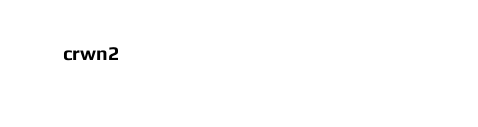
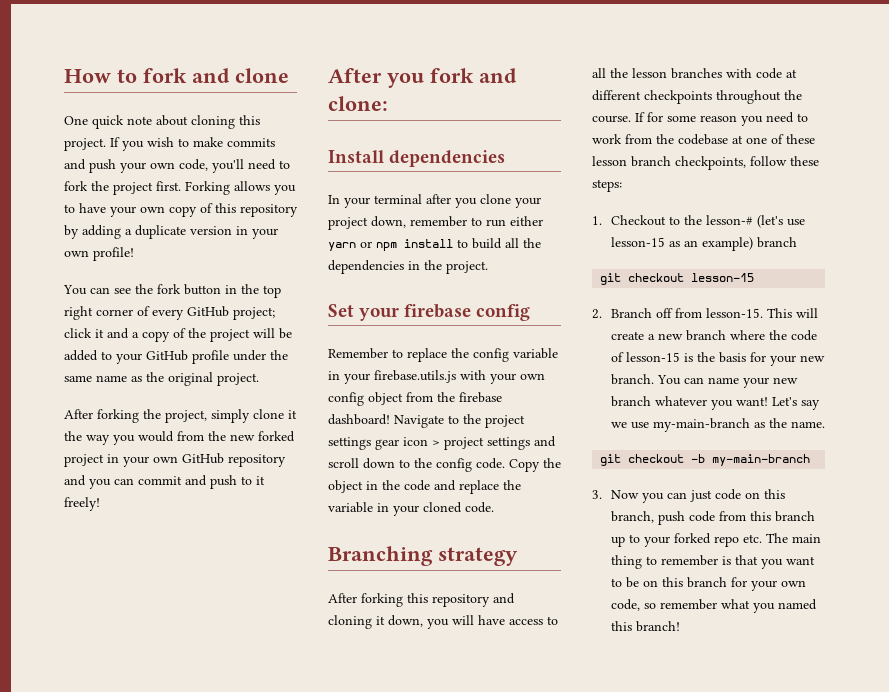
- crwn2
+ How to fork and clone
+ One quick note about cloning this project. If you wish to make commits and push your own code, you'll need to fork the project first. Forking allows you to have your own copy of this repository by adding a duplicate version in your own profile!
+ You can see the fork button in the top right corner of every GitHub project; click it and a copy of the project will be added to your GitHub profile under the same name as the original project.
+ After forking the project, simply clone it the way you would from the new forked project in your own GitHub repository and you can commit and push to it freely!
+ After you fork and clone:
+ Install dependencies
+ In your terminal after you clone your project down, remember to run either yarn or npm install to build all the dependencies in the project.
+ Set your firebase config
+ Remember to replace the config variable in your firebase.utils.js with your own config object from the firebase dashboard! Navigate to the project settings gear icon > project settings and scroll down to the config code. Copy the object in the code and replace the variable in your cloned code.
+ Branching strategy
+ After forking this repository and cloning it down, you will have access to all the lesson branches with code at different checkpoints throughout the course. If for some reason you need to work from the codebase at one of these lesson branch checkpoints, follow these steps:
+ 1. Checkout to the lesson-# (let's use lesson-15 as an example) branch
+ git checkout lesson-15
+ 2. Branch off from lesson-15. This will create a new branch where the code of lesson-15 is the basis for your new branch. You can name your new branch whatever you want! Let's say we use my-main-branch as the name.
+ git checkout -b my-main-branch
+ 3. Now you can just code on this branch, push code from this branch up to your forked repo etc. The main thing to remember is that you want to be on this branch for your own code, so remember what you named this branch!

